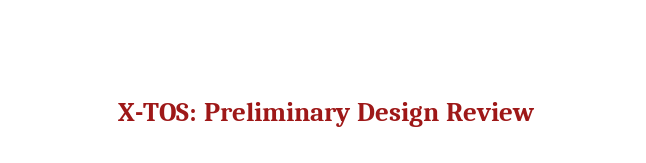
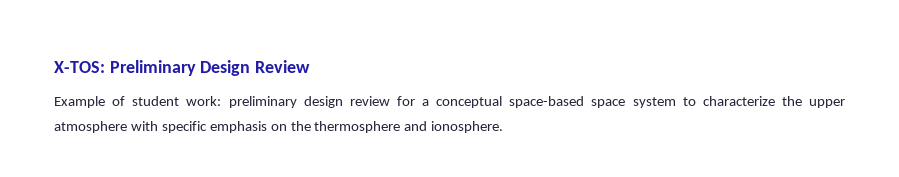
+ Example of student work: preliminary design review for a conceptual space-based space system to characterize the upper atmosphere with specific emphasis on the thermosphere and ionosphere.

